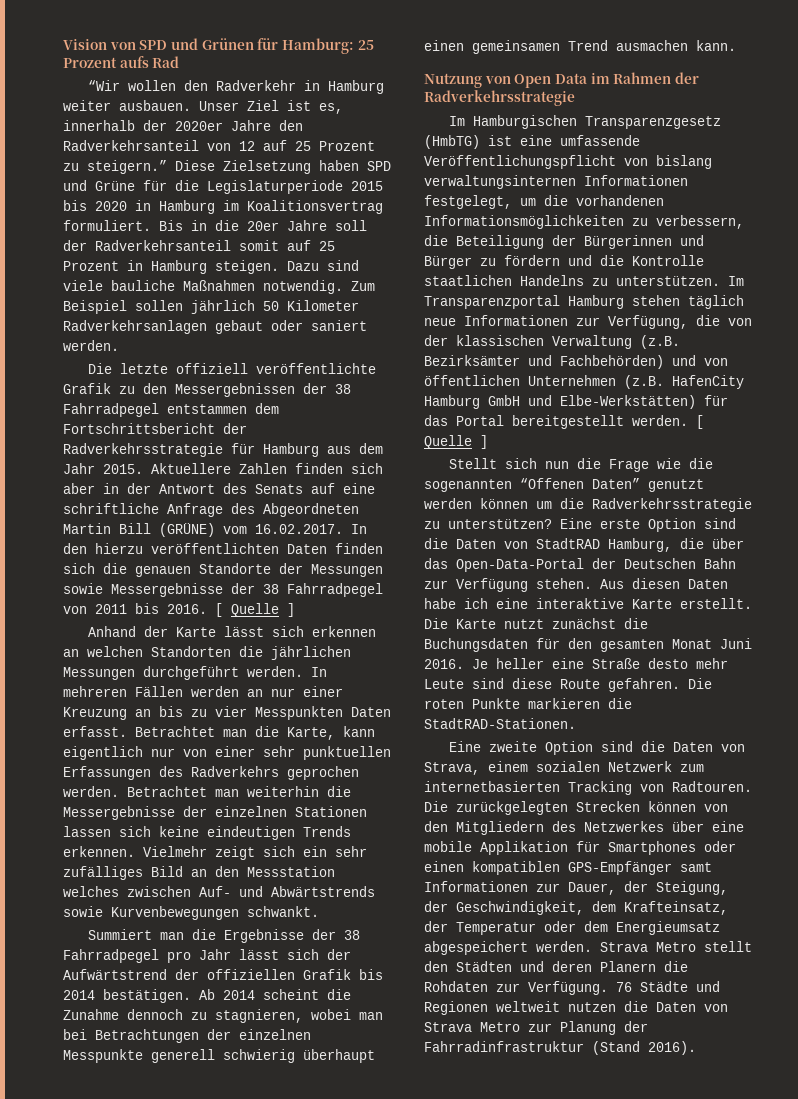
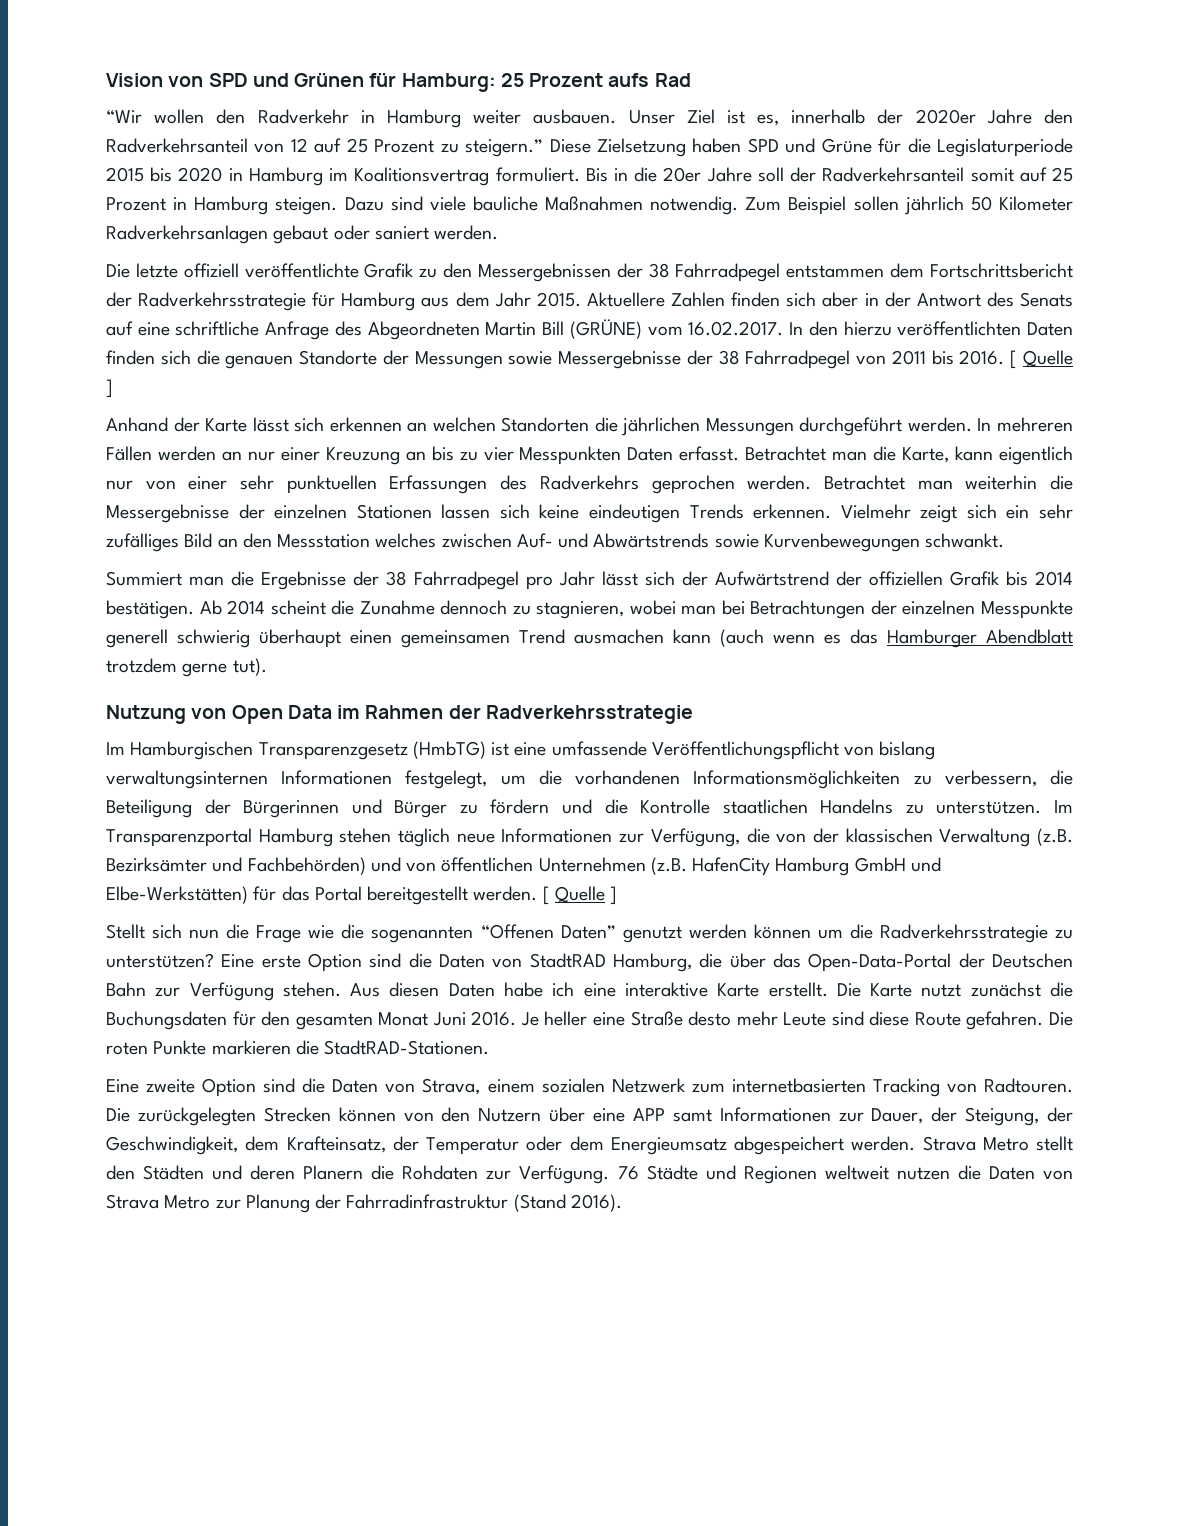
- Ab 2014 scheint die Zunahme dennoch zu stagnieren, wobei man bei Betrachtungen der einzelnen Messpunkte generell schwierig überhaupt einen gemeinsamen Trend ausmachen kann.
+ Ab 2014 scheint die Zunahme dennoch zu stagnieren, wobei man bei Betrachtungen der einzelnen Messpunkte generell schwierig überhaupt einen gemeinsamen Trend ausmachen kann (auch wenn es das Hamburger Abendblatt trotzdem gerne tut).
- Die zurückgelegten Strecken können von den Mitgliedern des Netzwerkes über eine mobile Applikation für Smartphones oder einen kompatiblen GPS-Empfänger samt Informationen zur Dauer, der Steigung, der Geschwindigkeit, dem Krafteinsatz, der Temperatur oder dem Energieumsatz abgespeichert werden.
+ Die zurückgelegten Strecken können von den Nutzern über eine APP samt Informationen zur Dauer, der Steigung, der Geschwindigkeit, dem Krafteinsatz, der Temperatur oder dem Energieumsatz abgespeichert werden.

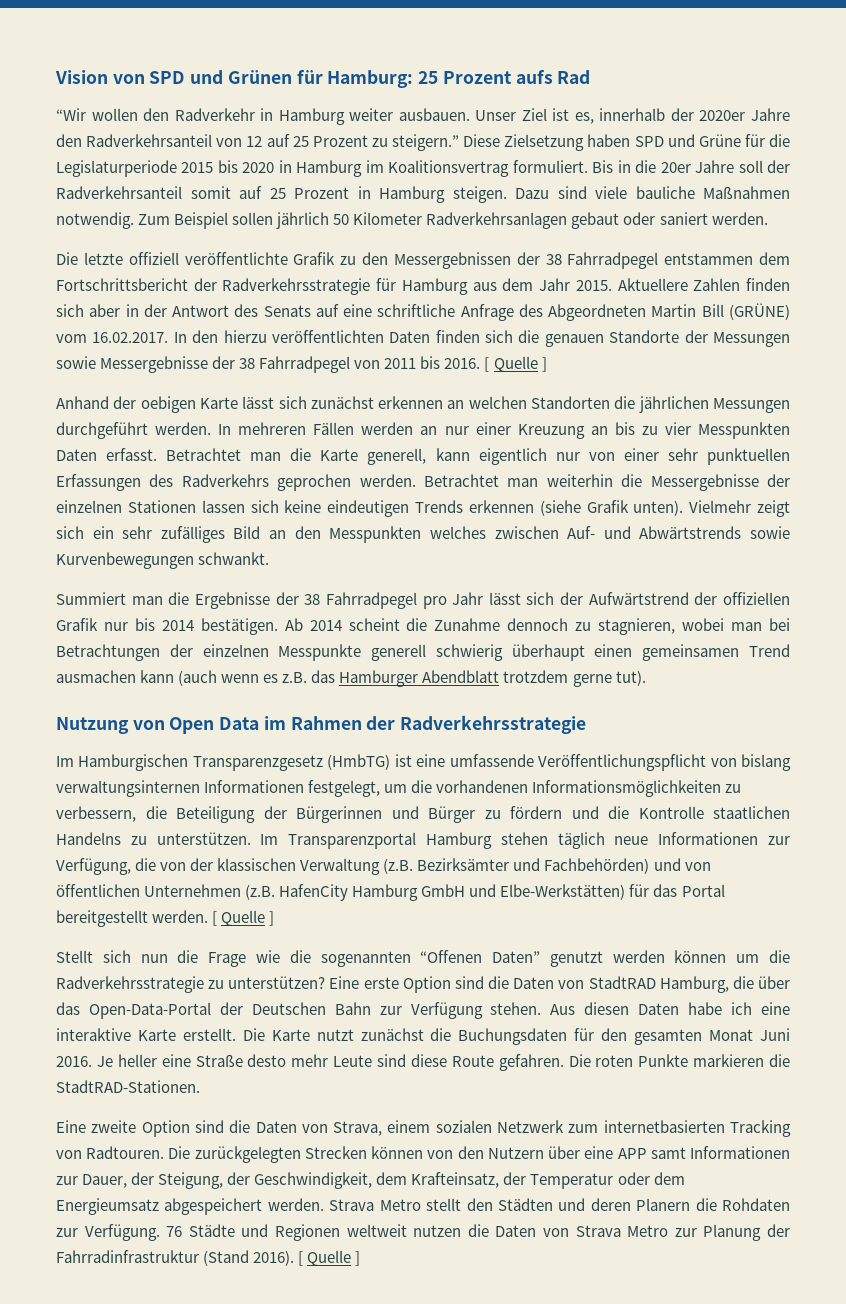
- Anhand der Karte lässt sich erkennen an welchen Standorten die jährlichen Messungen durchgeführt werden.
+ Anhand der oebigen Karte lässt sich zunächst erkennen an welchen Standorten die jährlichen Messungen durchgeführt werden.
- Betrachtet man die Karte, kann eigentlich nur von einer sehr punktuellen Erfassungen des Radverkehrs geprochen werden.
+ Betrachtet man die Karte generell, kann eigentlich nur von einer sehr punktuellen Erfassungen des Radverkehrs geprochen werden.
- Betrachtet man weiterhin die Messergebnisse der einzelnen Stationen lassen sich keine eindeutigen Trends erkennen.
+ Betrachtet man weiterhin die Messergebnisse der einzelnen Stationen lassen sich keine eindeutigen Trends erkennen (siehe Grafik unten).
- Vielmehr zeigt sich ein sehr zufälliges Bild an den Messstation welches zwischen Auf- und Abwärtstrends sowie Kurvenbewegungen schwankt.
+ Vielmehr zeigt sich ein sehr zufälliges Bild an den Messpunkten welches zwischen Auf- und Abwärtstrends sowie Kurvenbewegungen schwankt.
- Summiert man die Ergebnisse der 38 Fahrradpegel pro Jahr lässt sich der Aufwärtstrend der offiziellen Grafik bis 2014 bestätigen.
+ Summiert man die Ergebnisse der 38 Fahrradpegel pro Jahr lässt sich der Aufwärtstrend der offiziellen Grafik nur bis 2014 bestätigen.
- Ab 2014 scheint die Zunahme dennoch zu stagnieren, wobei man bei Betrachtungen der einzelnen Messpunkte generell schwierig überhaupt einen gemeinsamen Trend ausmachen kann (auch wenn es das Hamburger Abendblatt trotzdem gerne tut).
+ Ab 2014 scheint die Zunahme dennoch zu stagnieren, wobei man bei Betrachtungen der einzelnen Messpunkte generell schwierig überhaupt einen gemeinsamen Trend ausmachen kann (auch wenn es z.B. das Hamburger Abendblatt trotzdem gerne tut).
- 76 Städte und Regionen weltweit nutzen die Daten von Strava Metro zur Planung der Fahrradinfrastruktur (Stand 2016).
+ 76 Städte und Regionen weltweit nutzen die Daten von Strava Metro zur Planung der Fahrradinfrastruktur (Stand 2016). [ Quelle ]

